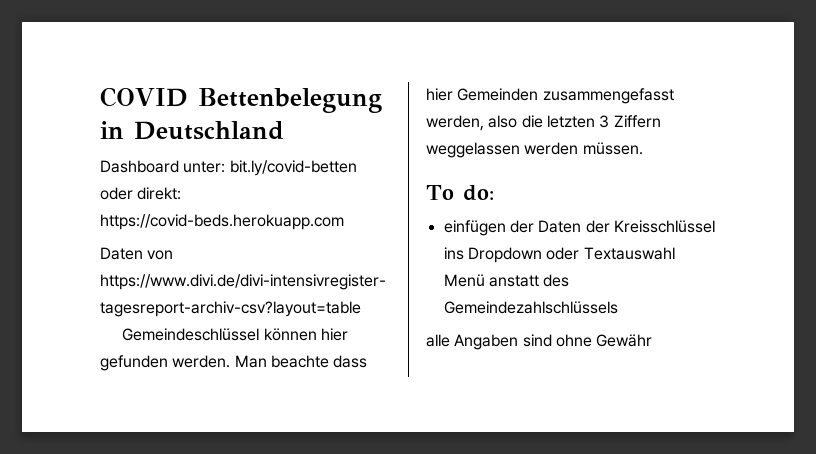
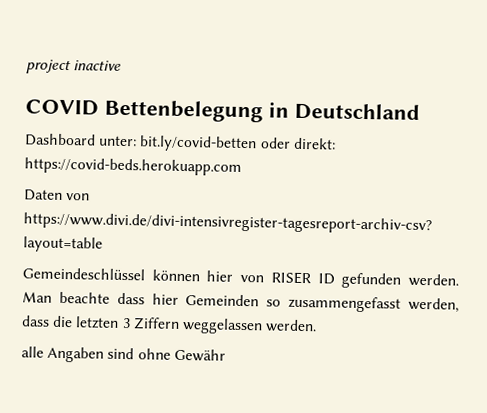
+ project inactive
- Gemeindeschlüssel können hier gefunden werden.
+ Gemeindeschlüssel können hier von RISER ID gefunden werden.
- Man beachte dass hier Gemeinden zusammengefasst werden, also die letzten 3 Ziffern weggelassen werden müssen.
- To do:
- einfügen der Daten der Kreisschlüssel ins Dropdown oder Textauswahl Menü anstatt des Gemeindezahlschlüssels
+ Man beachte dass hier Gemeinden so zusammengefasst werden, dass die letzten 3 Ziffern weggelassen werden.

